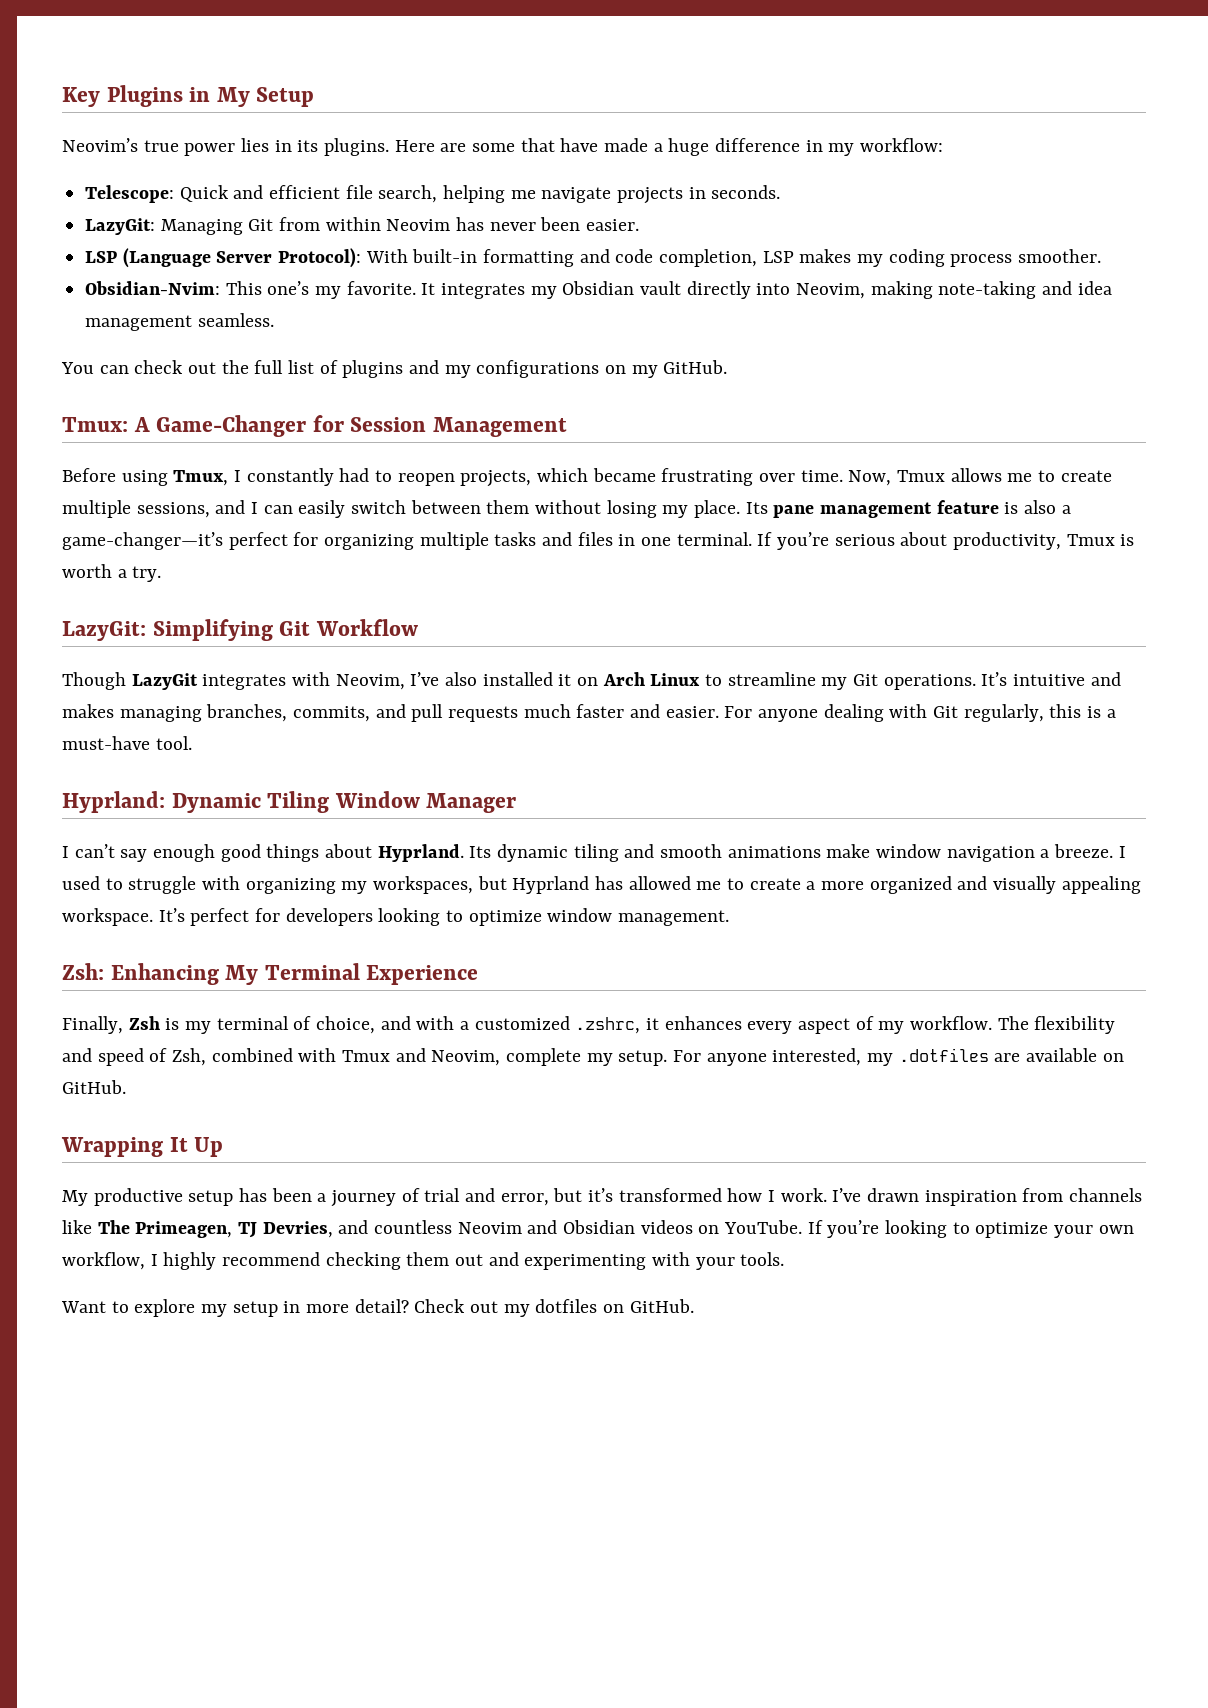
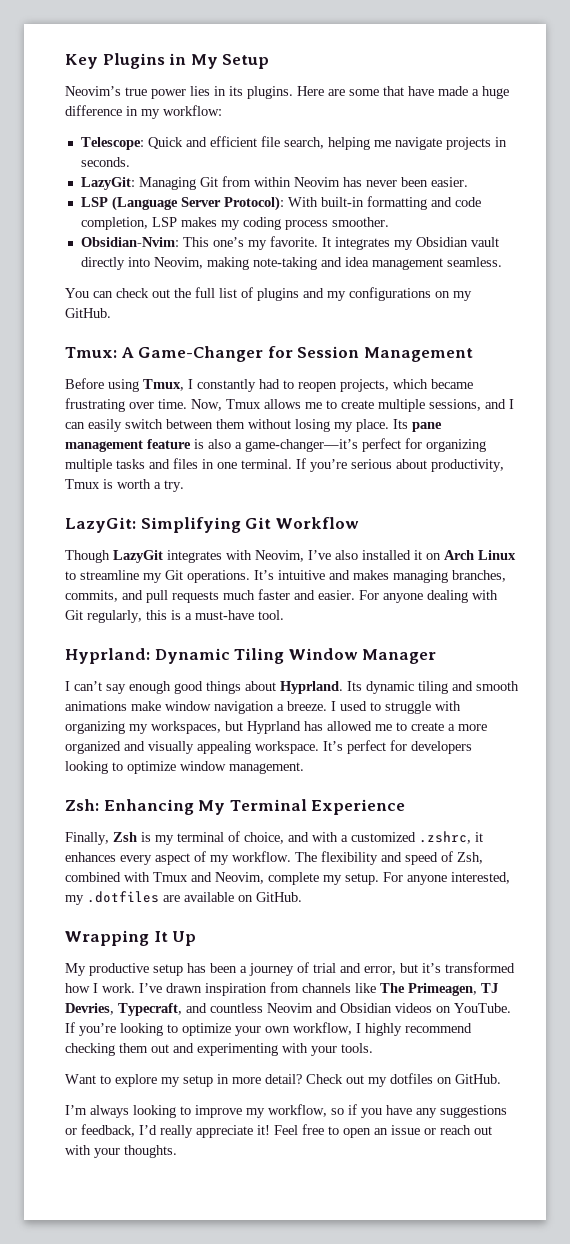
- I’ve drawn inspiration from channels like The Primeagen, TJ Devries, and countless Neovim and Obsidian videos on YouTube.
+ I’ve drawn inspiration from channels like The Primeagen, TJ Devries, Typecraft, and countless Neovim and Obsidian videos on YouTube.
+ I’m always looking to improve my workflow, so if you have any suggestions or feedback, I’d really appreciate it! Feel free to open an issue or reach out with your thoughts.

